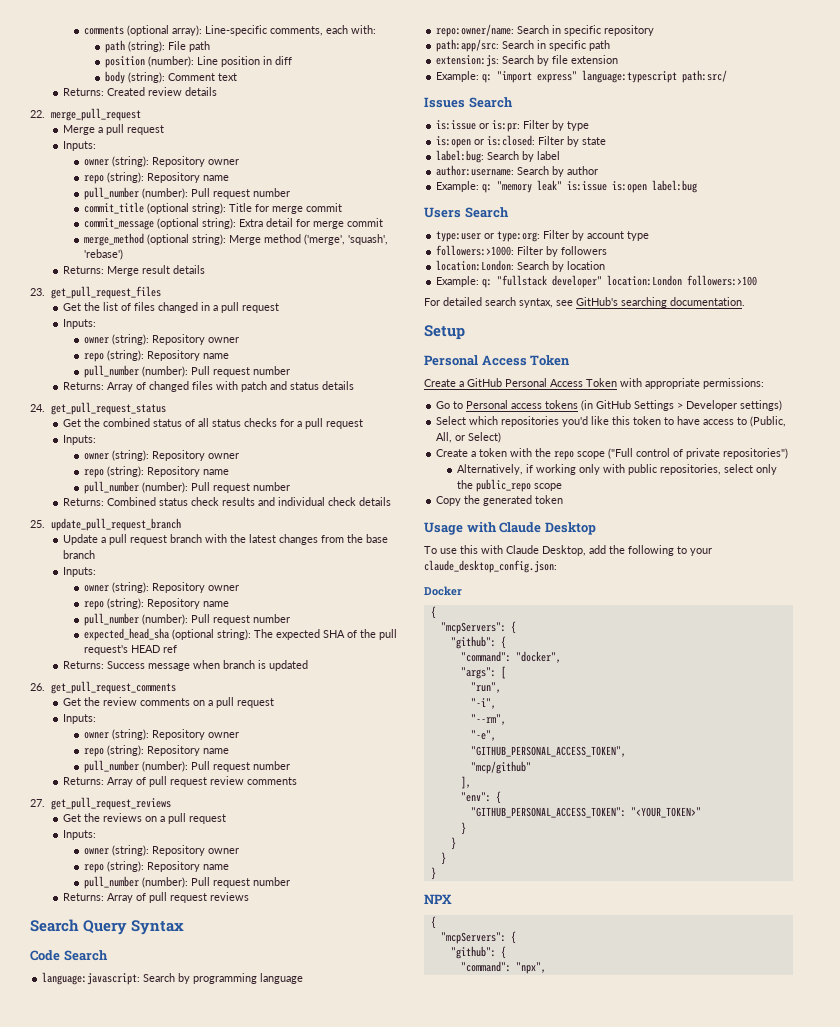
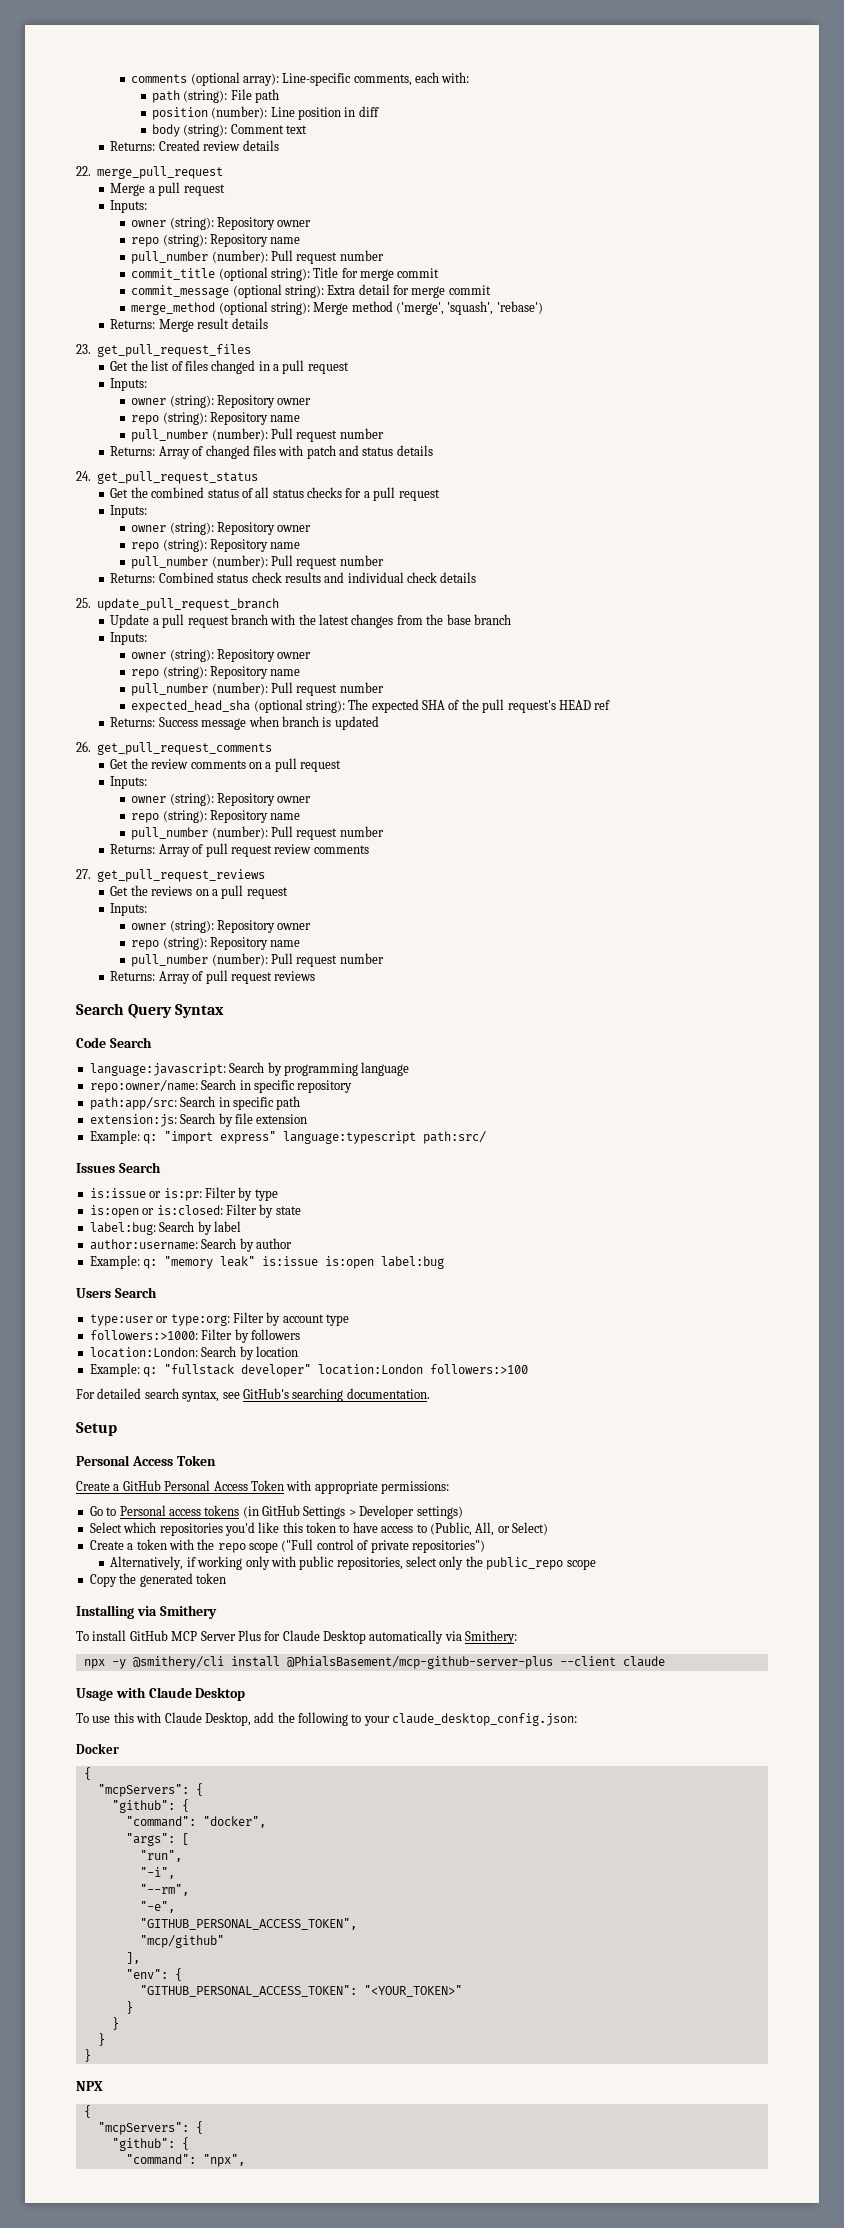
+ Installing via Smithery
+ To install GitHub MCP Server Plus for Claude Desktop automatically via Smithery:
+ npx -y @smithery/cli install @PhialsBasement/mcp-github-server-plus --client claude

